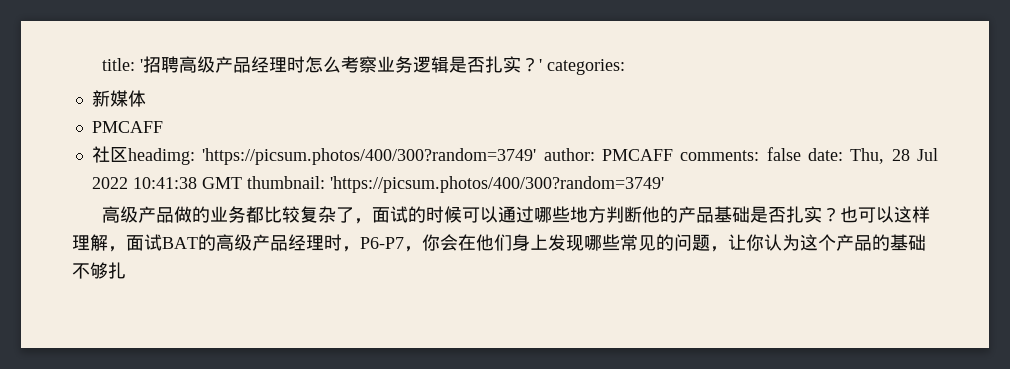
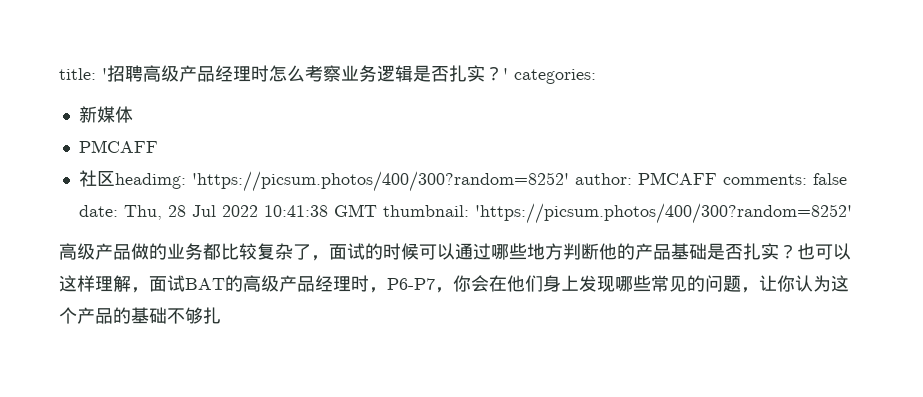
- 社区headimg: 'https://picsum.photos/400/300?random=3749' author: PMCAFF comments: false date: Thu, 28 Jul 2022 10:41:38 GMT thumbnail: 'https://picsum.photos/400/300?random=3749'
+ 社区headimg: 'https://picsum.photos/400/300?random=8252' author: PMCAFF comments: false date: Thu, 28 Jul 2022 10:41:38 GMT thumbnail: 'https://picsum.photos/400/300?random=8252'

